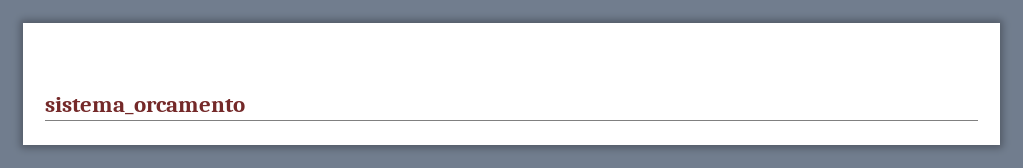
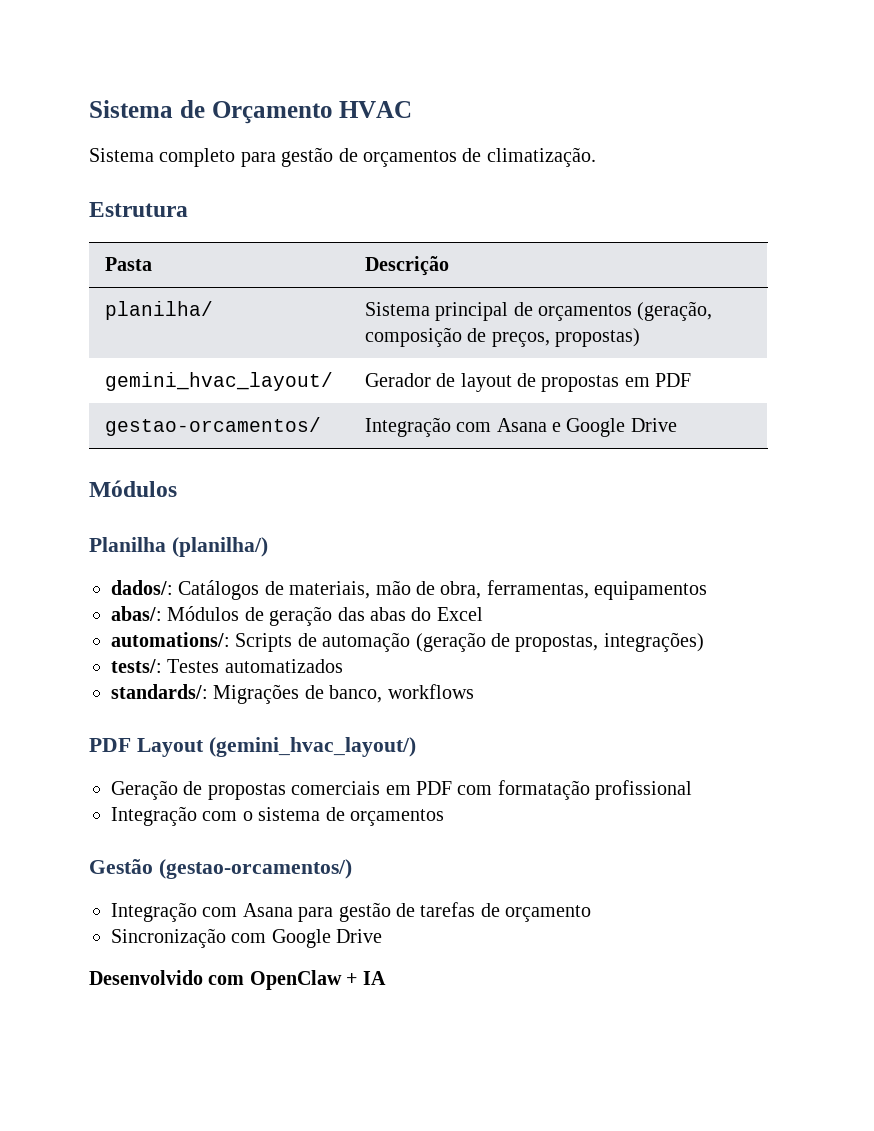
- sistema_orcamento
+ Sistema de Orçamento HVAC
+ Sistema completo para gestão de orçamentos de climatização.
+ Estrutura
+ Pasta | Descrição
+ planilha/ | Sistema principal de orçamentos (geração, composição de preços, propostas)
+ gemini_hvac_layout/ | Gerador de layout de propostas em PDF
+ gestao-orcamentos/ | Integração com Asana e Google Drive
+ Módulos
+ Planilha (planilha/)
+ dados/: Catálogos de materiais, mão de obra, ferramentas, equipamentos
+ abas/: Módulos de geração das abas do Excel
+ automations/: Scripts de automação (geração de propostas, integrações)
+ tests/: Testes automatizados
+ standards/: Migrações de banco, workflows
+ PDF Layout (gemini_hvac_layout/)
+ Geração de propostas comerciais em PDF com formatação profissional
+ Integração com o sistema de orçamentos
+ Gestão (gestao-orcamentos/)
+ Integração com Asana para gestão de tarefas de orçamento
+ Sincronização com Google Drive
+ Desenvolvido com OpenClaw + IA

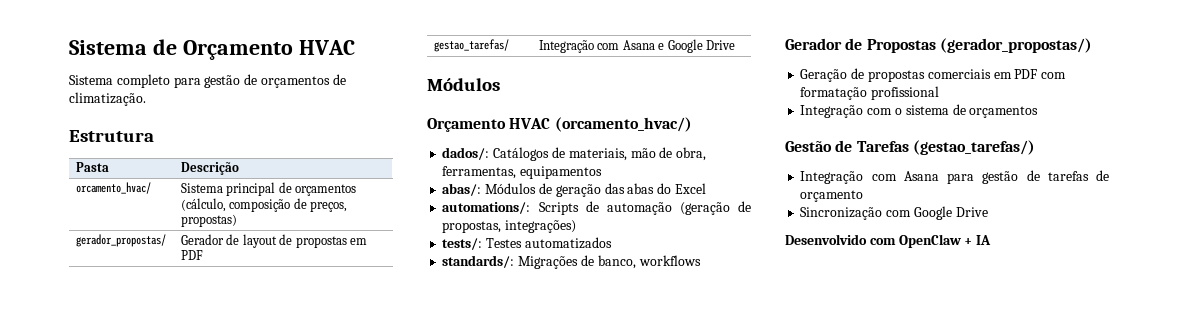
- planilha/ | Sistema principal de orçamentos (geração, composição de preços, propostas)
+ orcamento_hvac/ | Sistema principal de orçamentos (cálculo, composição de preços, propostas)
- gemini_hvac_layout/ | Gerador de layout de propostas em PDF
+ gerador_propostas/ | Gerador de layout de propostas em PDF
- gestao-orcamentos/ | Integração com Asana e Google Drive
+ gestao_tarefas/ | Integração com Asana e Google Drive
- Planilha (planilha/)
+ Orçamento HVAC (orcamento_hvac/)
- PDF Layout (gemini_hvac_layout/)
+ Gerador de Propostas (gerador_propostas/)
- Gestão (gestao-orcamentos/)
+ Gestão de Tarefas (gestao_tarefas/)

